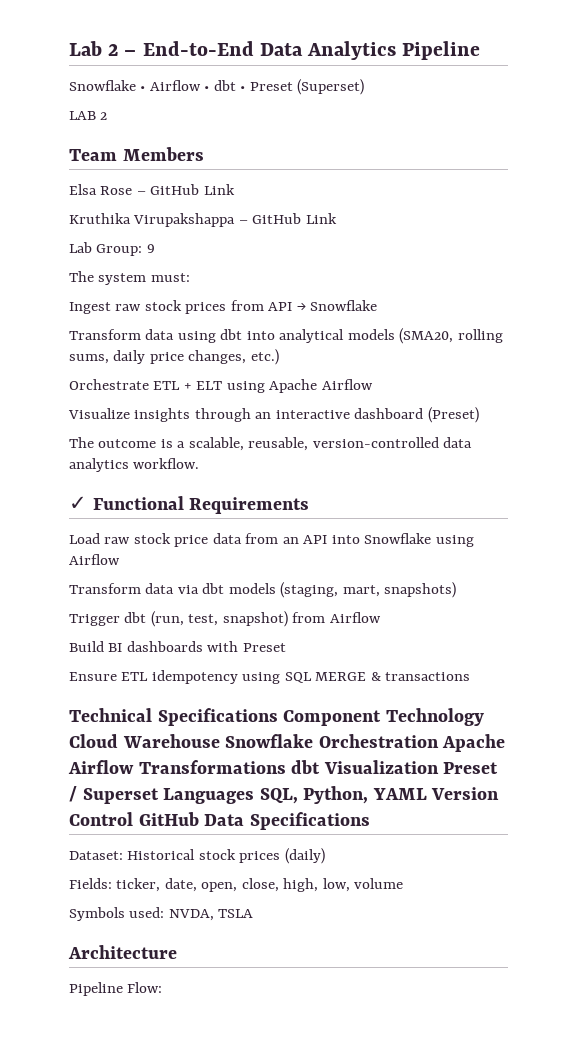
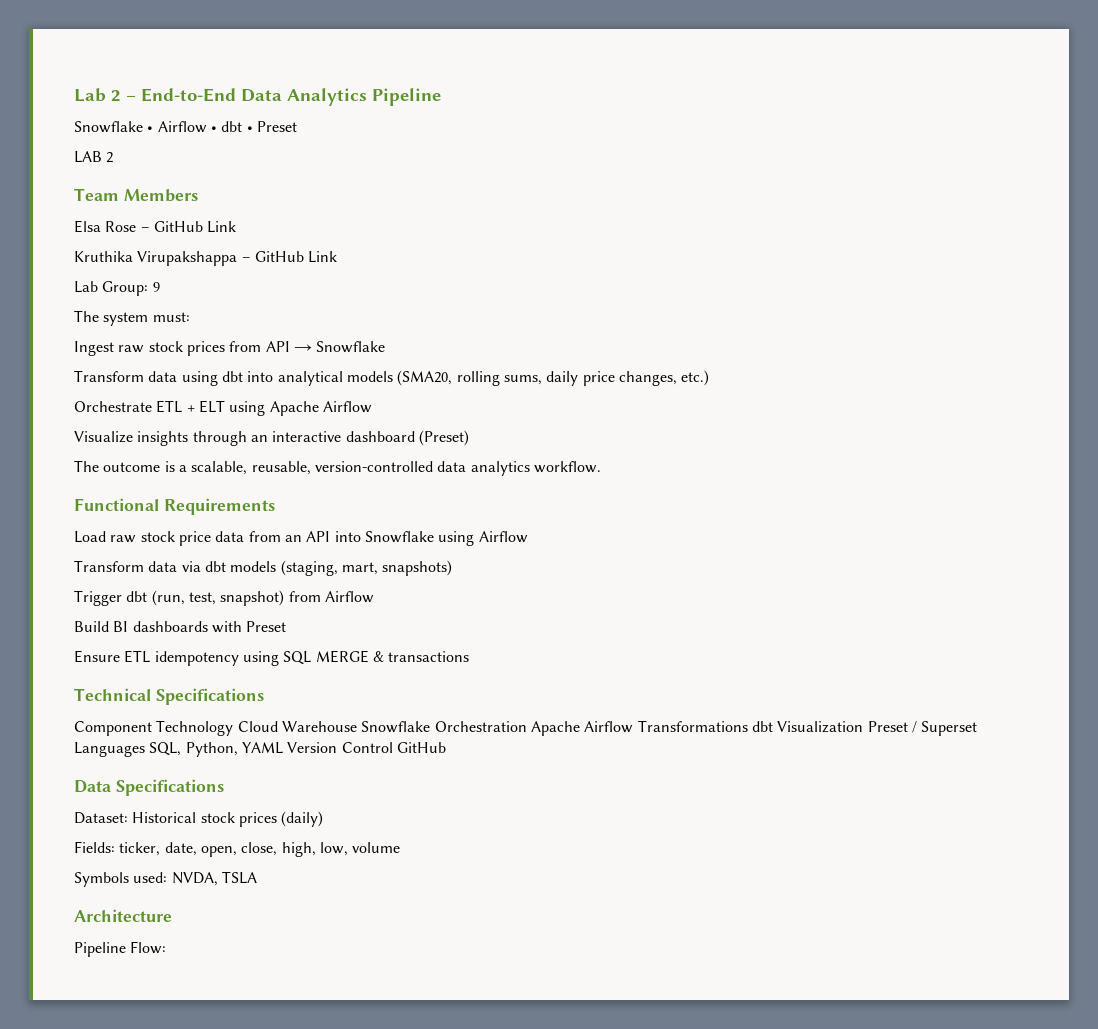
- Snowflake • Airflow • dbt • Preset (Superset)
+ Snowflake • Airflow • dbt • Preset
- ✓ Functional Requirements
+ Functional Requirements
- Technical Specifications Component Technology Cloud Warehouse Snowflake Orchestration Apache Airflow Transformations dbt Visualization Preset / Superset Languages SQL, Python, YAML Version Control GitHub Data Specifications
+ Technical Specifications
+ Component Technology Cloud Warehouse Snowflake Orchestration Apache Airflow Transformations dbt Visualization Preset / Superset Languages SQL, Python, YAML Version Control GitHub
+ Data Specifications

